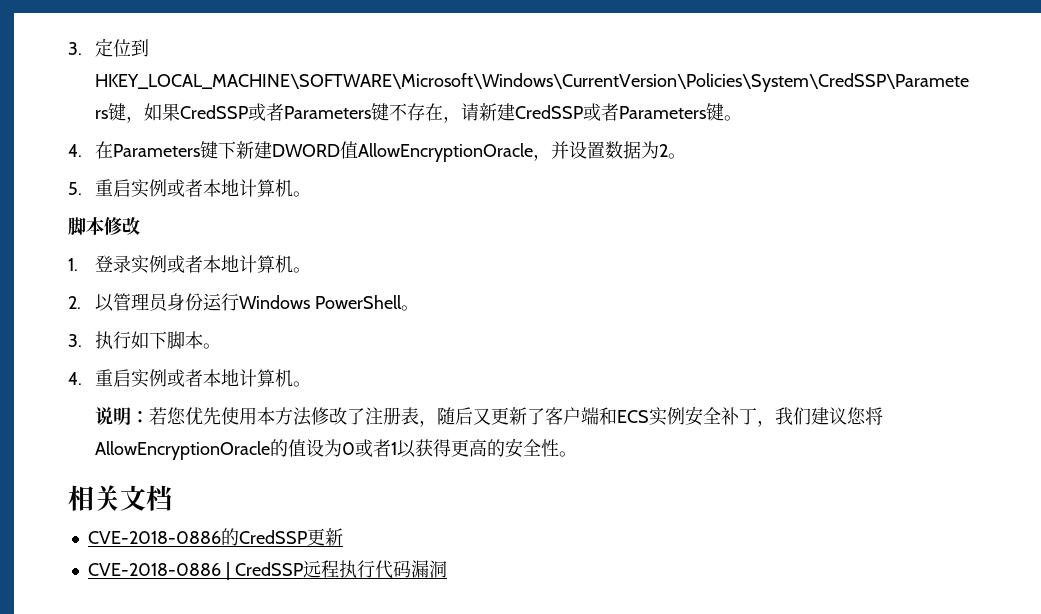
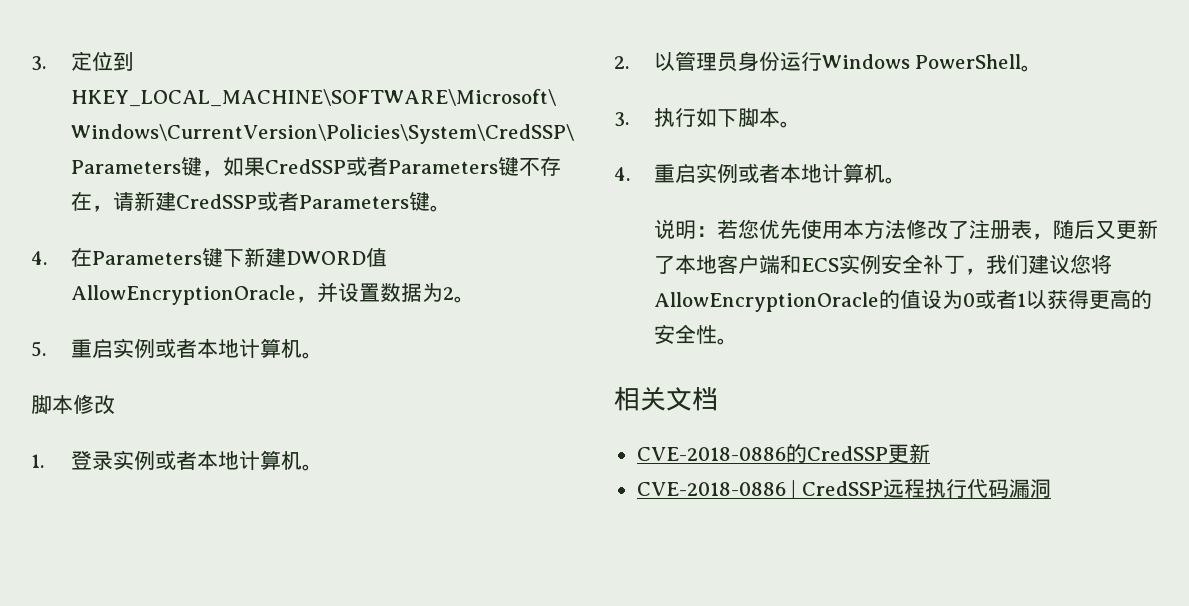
- 说明：若您优先使用本方法修改了注册表，随后又更新了客户端和ECS实例安全补丁，我们建议您将AllowEncryptionOracle的值设为0或者1以获得更高的安全性。
+ 说明：若您优先使用本方法修改了注册表，随后又更新了本地客户端和ECS实例安全补丁，我们建议您将AllowEncryptionOracle的值设为0或者1以获得更高的安全性。

